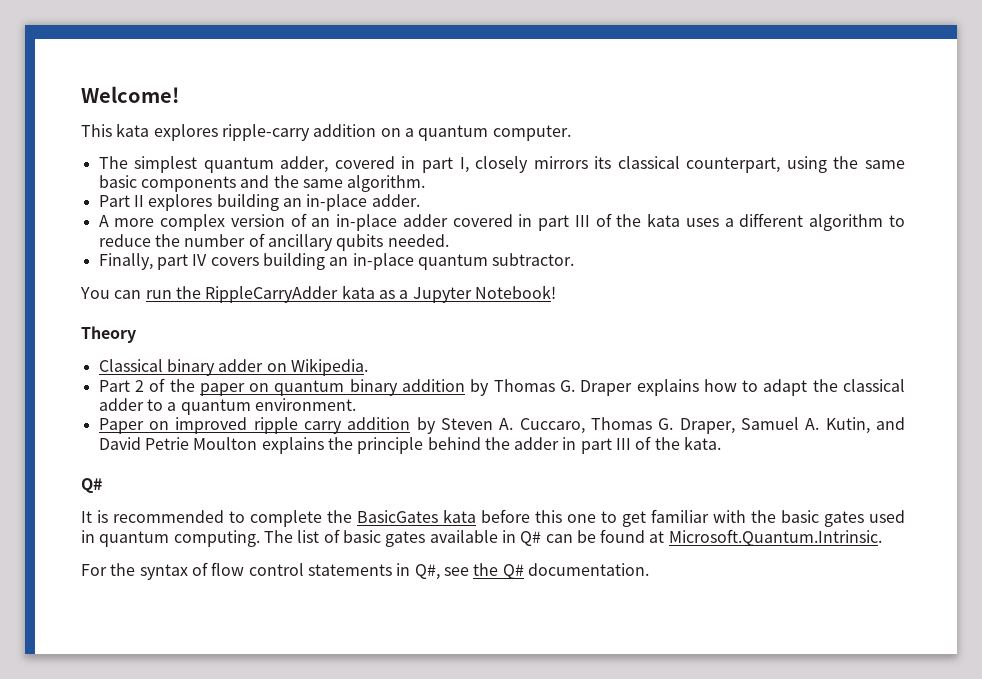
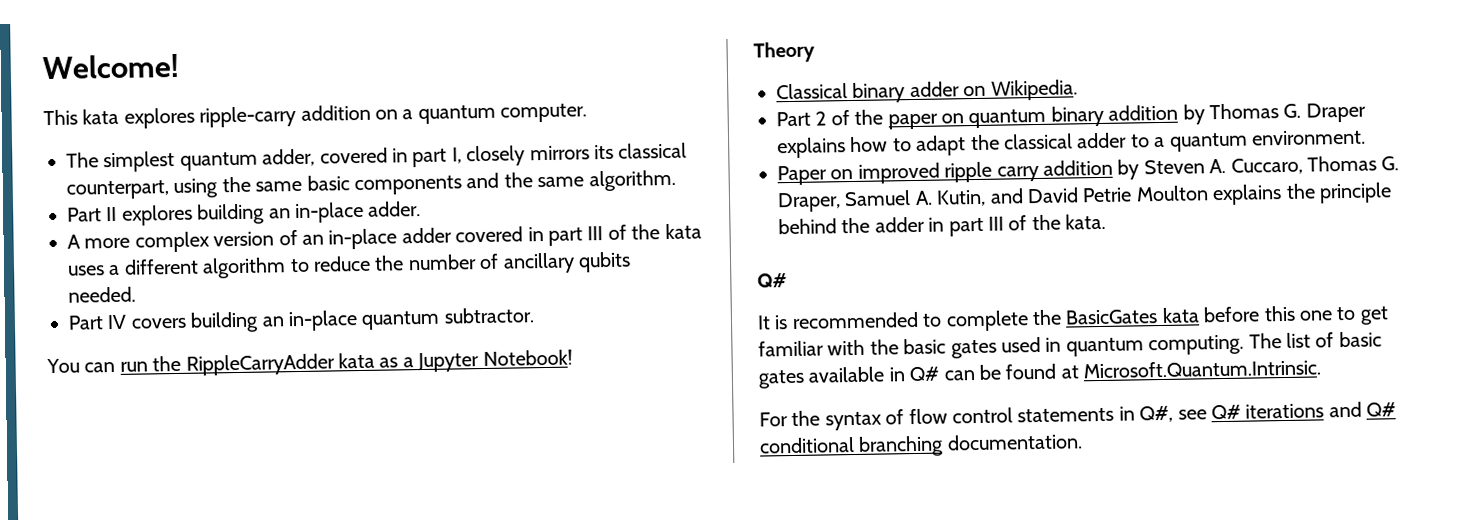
- Finally, part IV covers building an in-place quantum subtractor.
+ Part IV covers building an in-place quantum subtractor.
- For the syntax of flow control statements in Q#, see the Q# documentation.
+ For the syntax of flow control statements in Q#, see Q# iterations and Q# conditional branching documentation.

